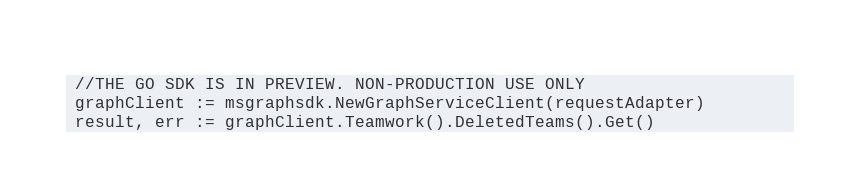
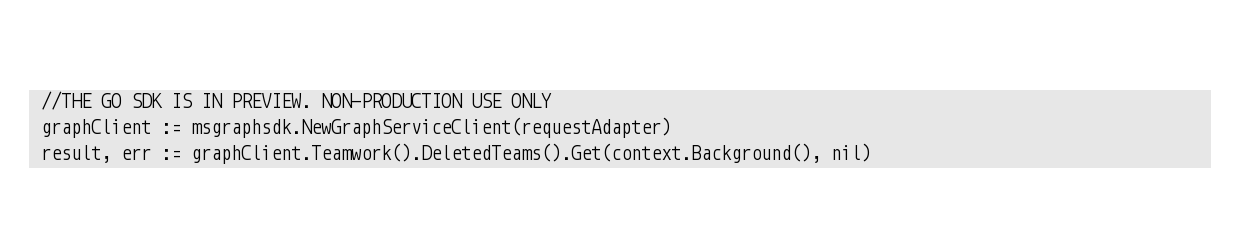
- result, err := graphClient.Teamwork().DeletedTeams().Get()
+ result, err := graphClient.Teamwork().DeletedTeams().Get(context.Background(), nil)

